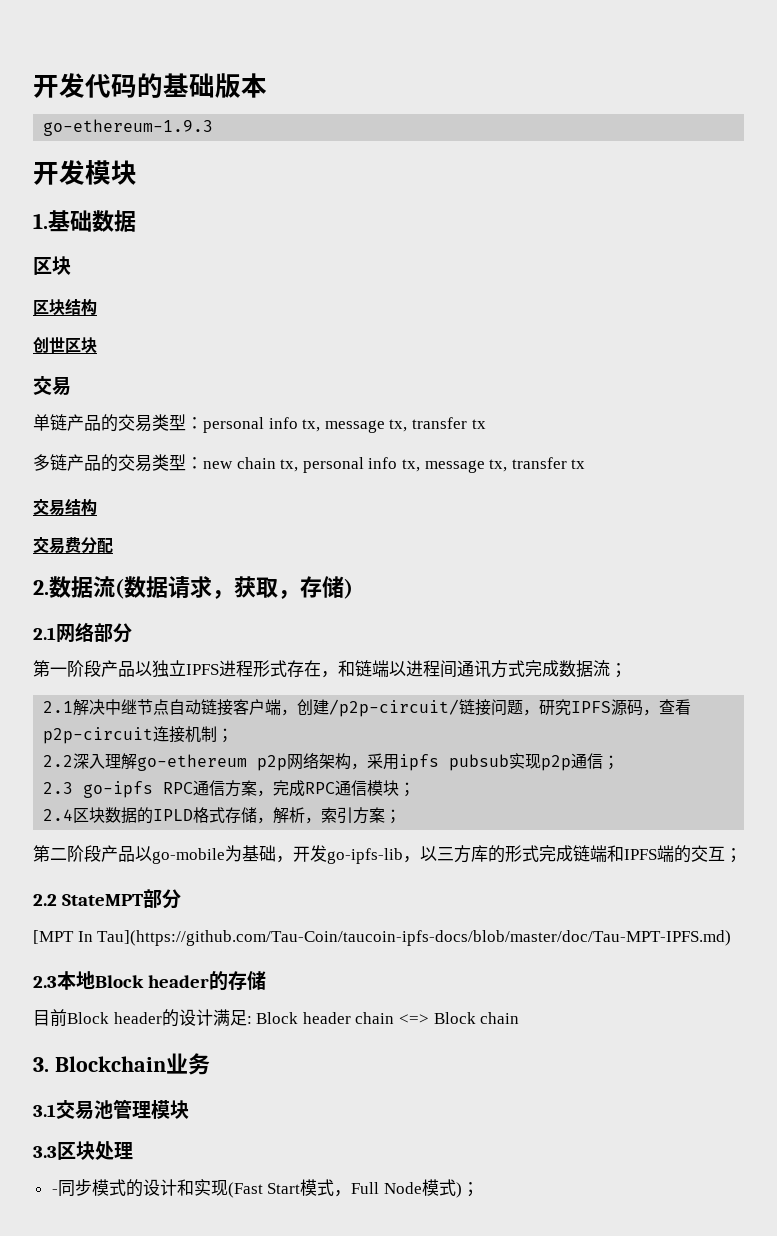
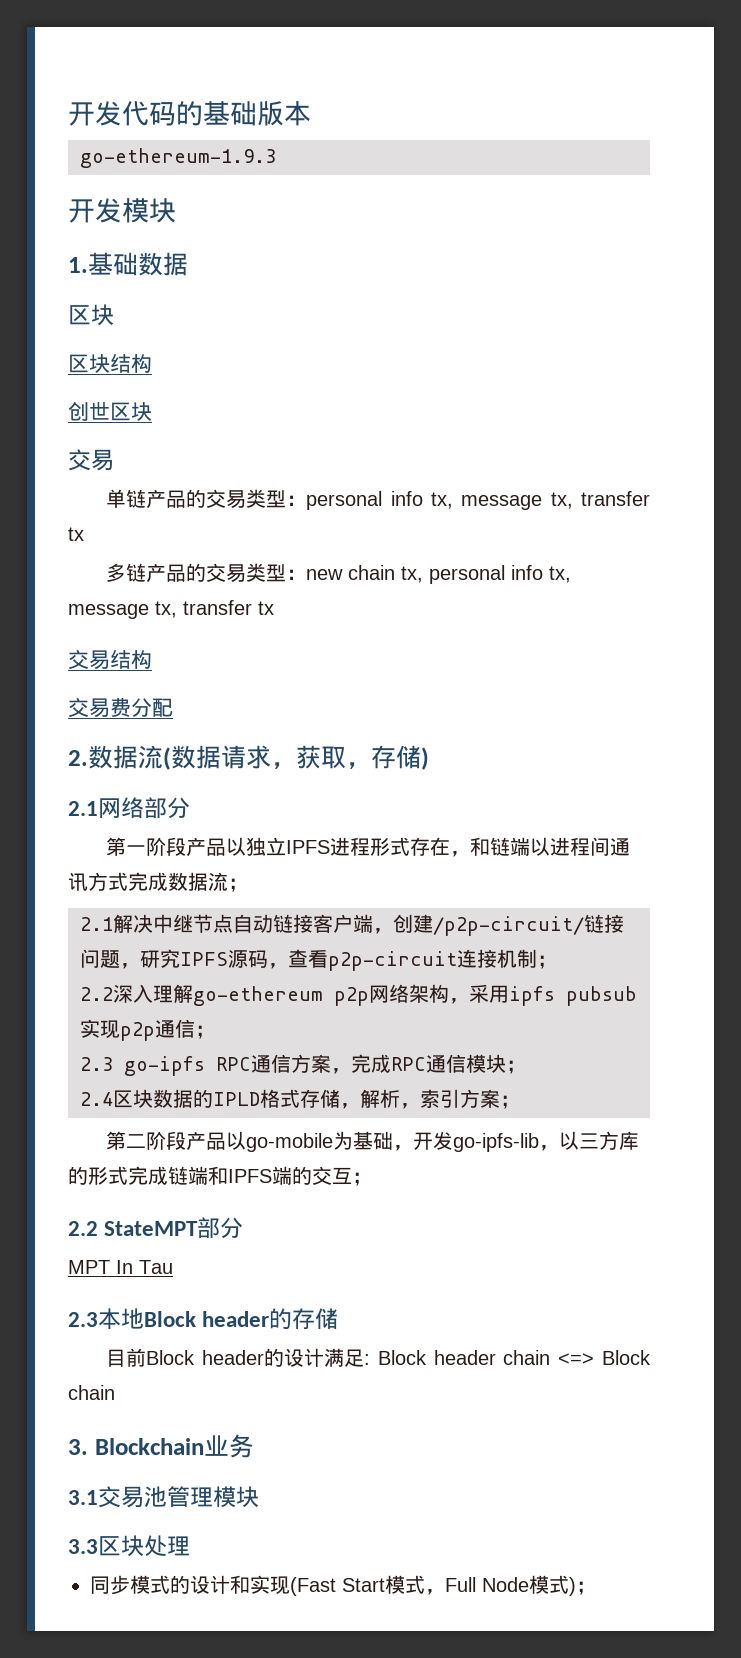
- [MPT In Tau](https://github.com/Tau-Coin/taucoin-ipfs-docs/blob/master/doc/Tau-MPT-IPFS.md)
+ MPT In Tau
- -同步模式的设计和实现(Fast Start模式，Full Node模式)；
+ 同步模式的设计和实现(Fast Start模式，Full Node模式)；

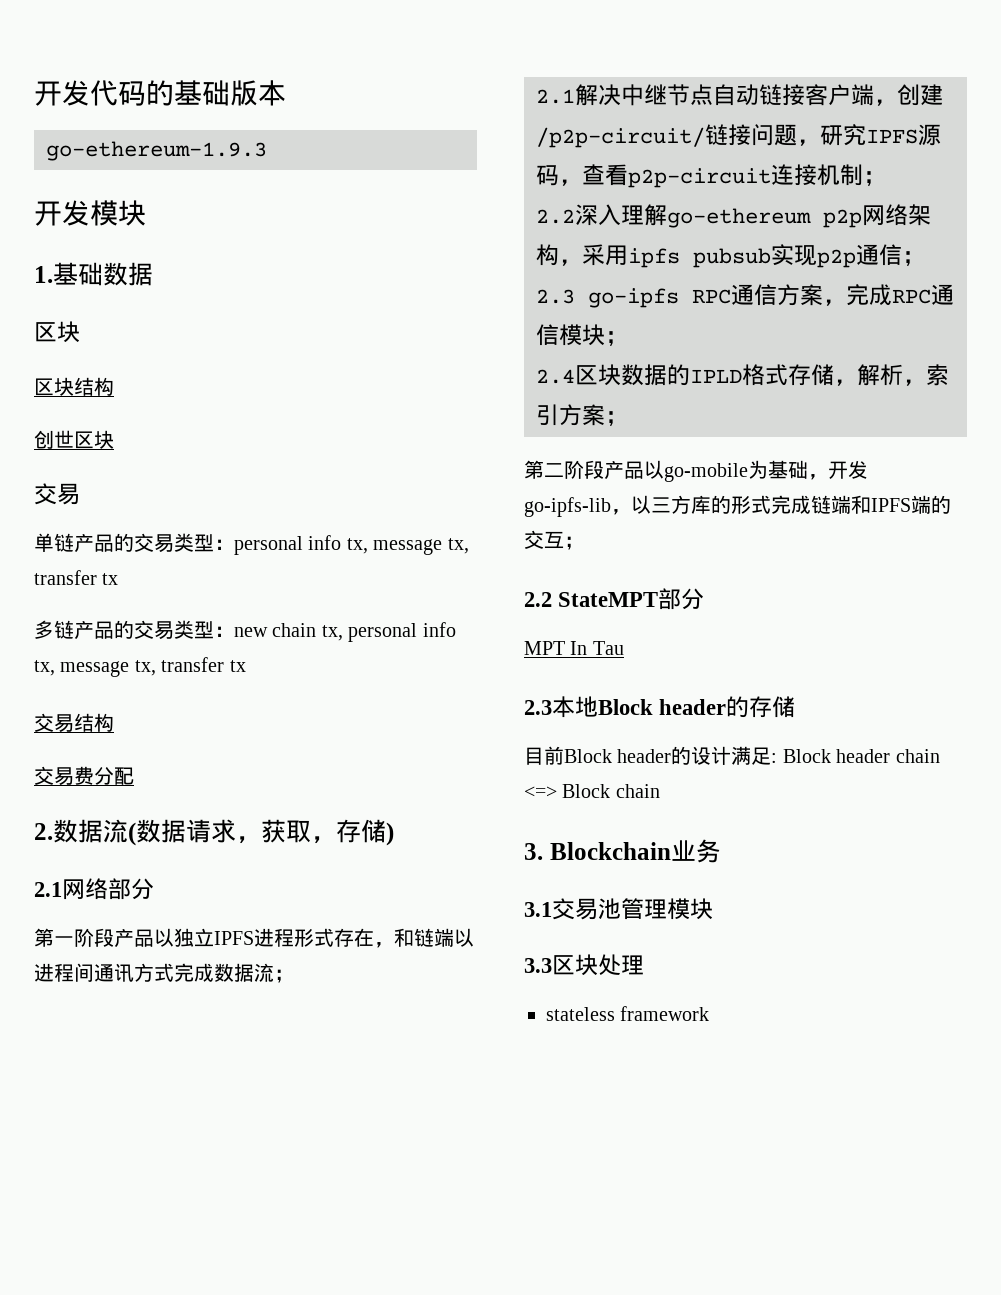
- 同步模式的设计和实现(Fast Start模式，Full Node模式)；
+ stateless framework

